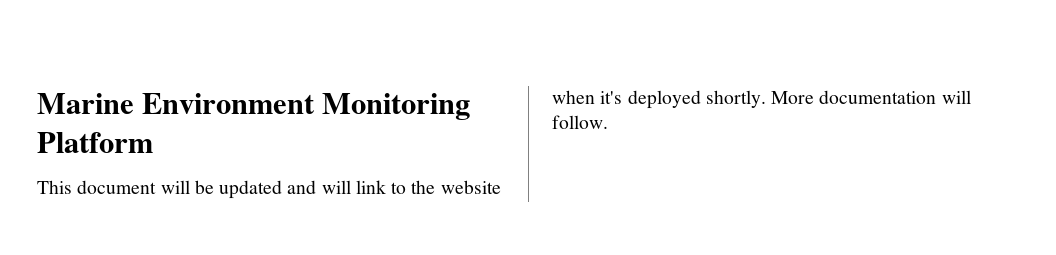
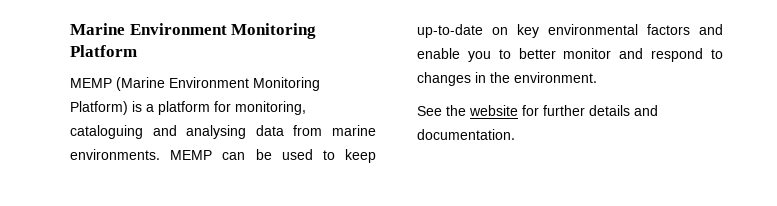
- This document will be updated and will link to the website when it's deployed shortly. More documentation will follow.
+ MEMP (Marine Environment Monitoring Platform) is a platform for monitoring, cataloguing and analysing data from marine environments. MEMP can be used to keep up-to-date on key environmental factors and enable you to better monitor and respond to changes in the environment.
+ See the website for further details and documentation.

